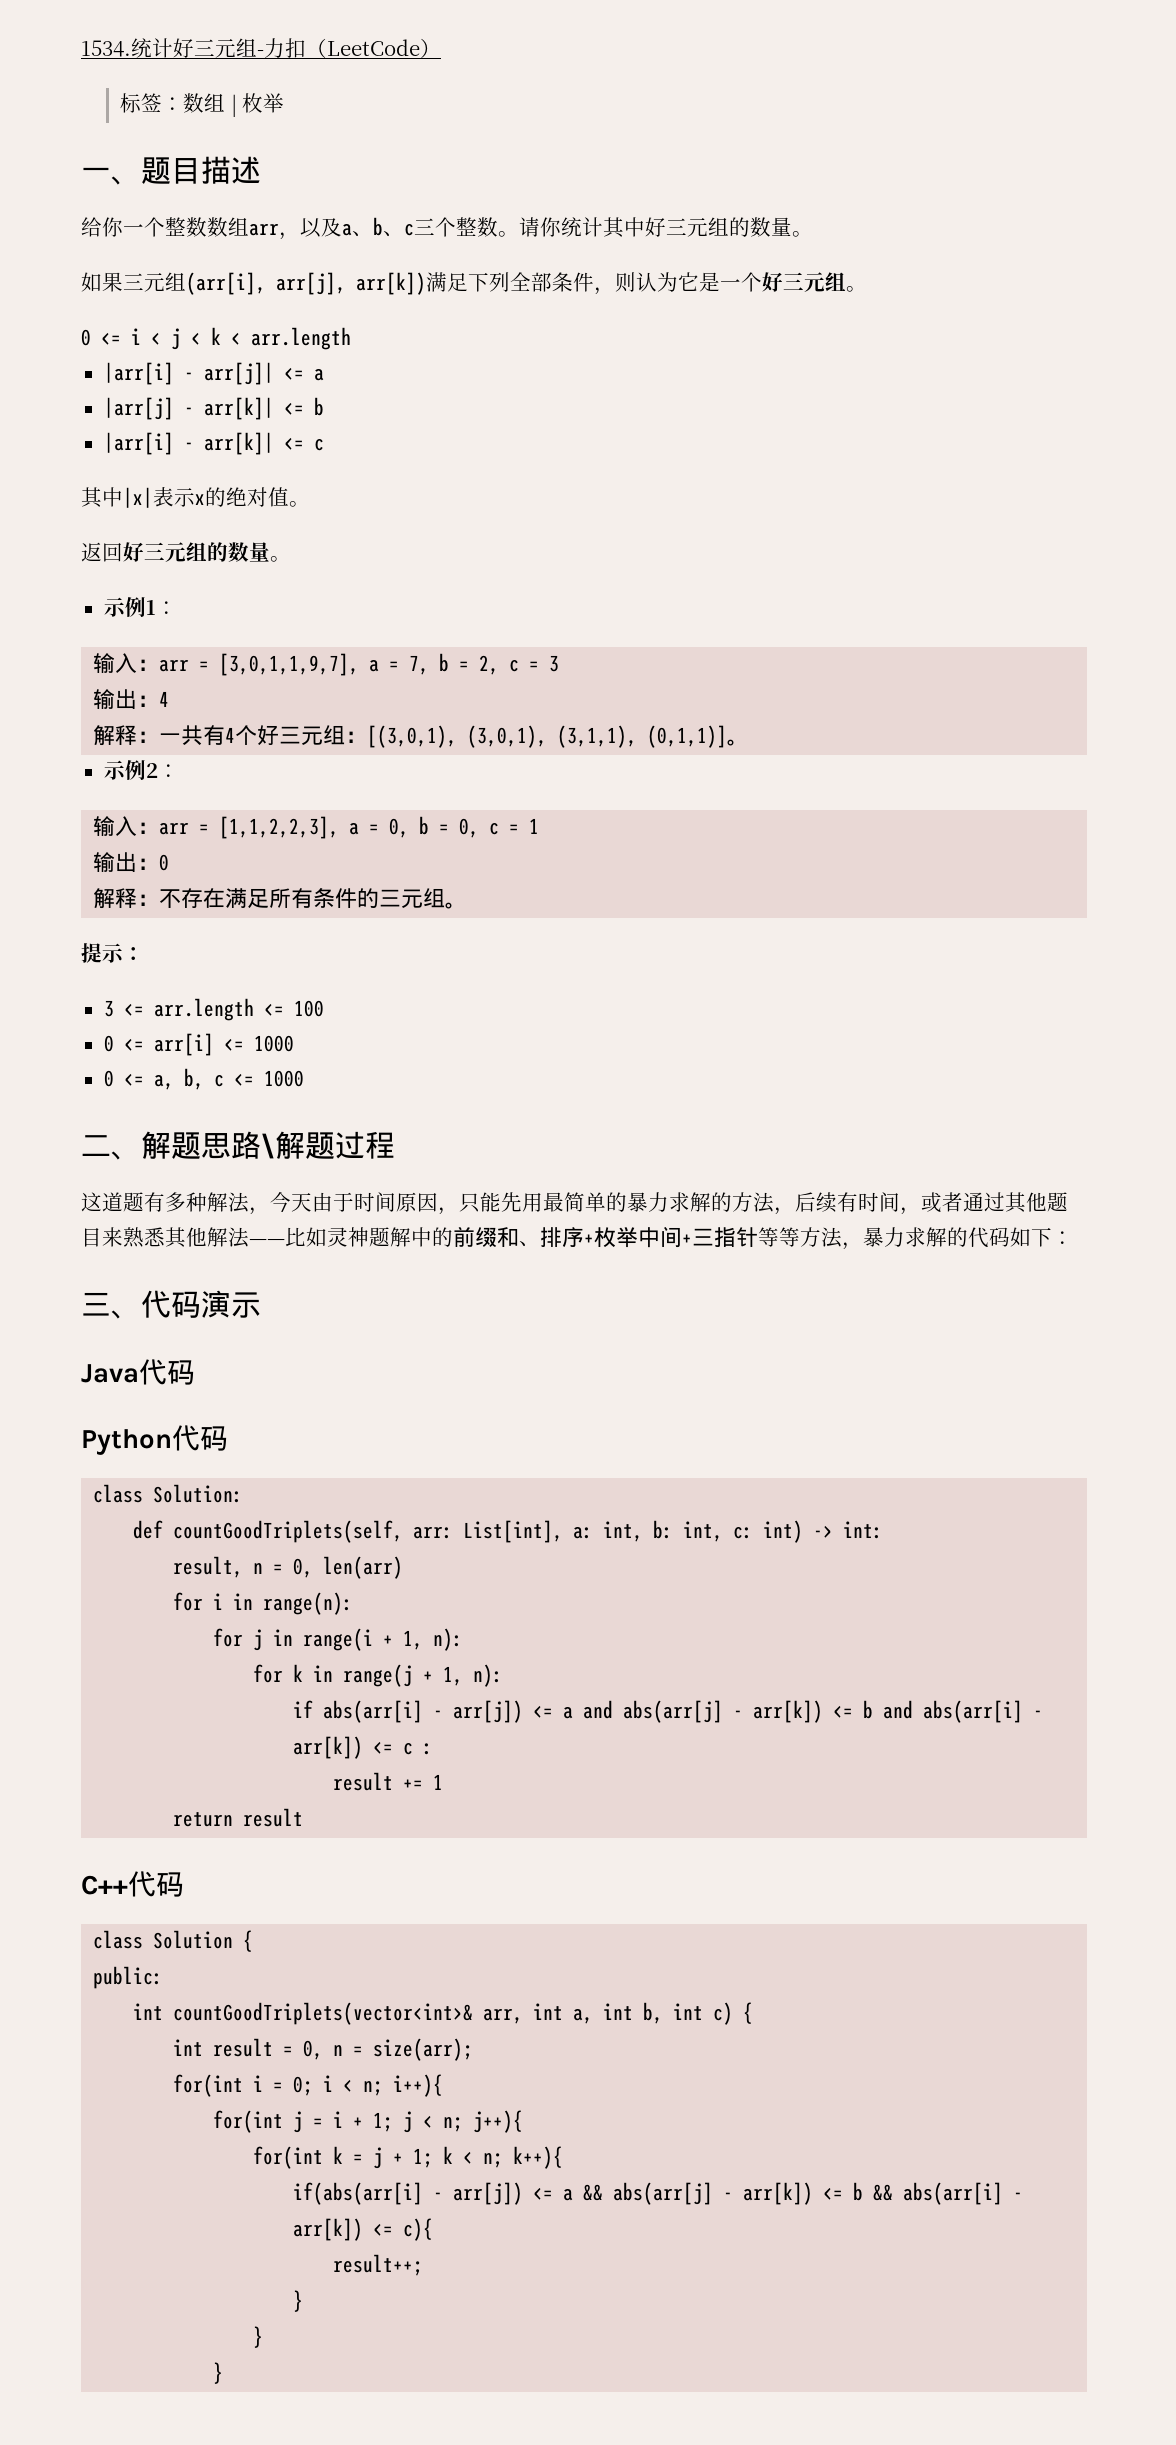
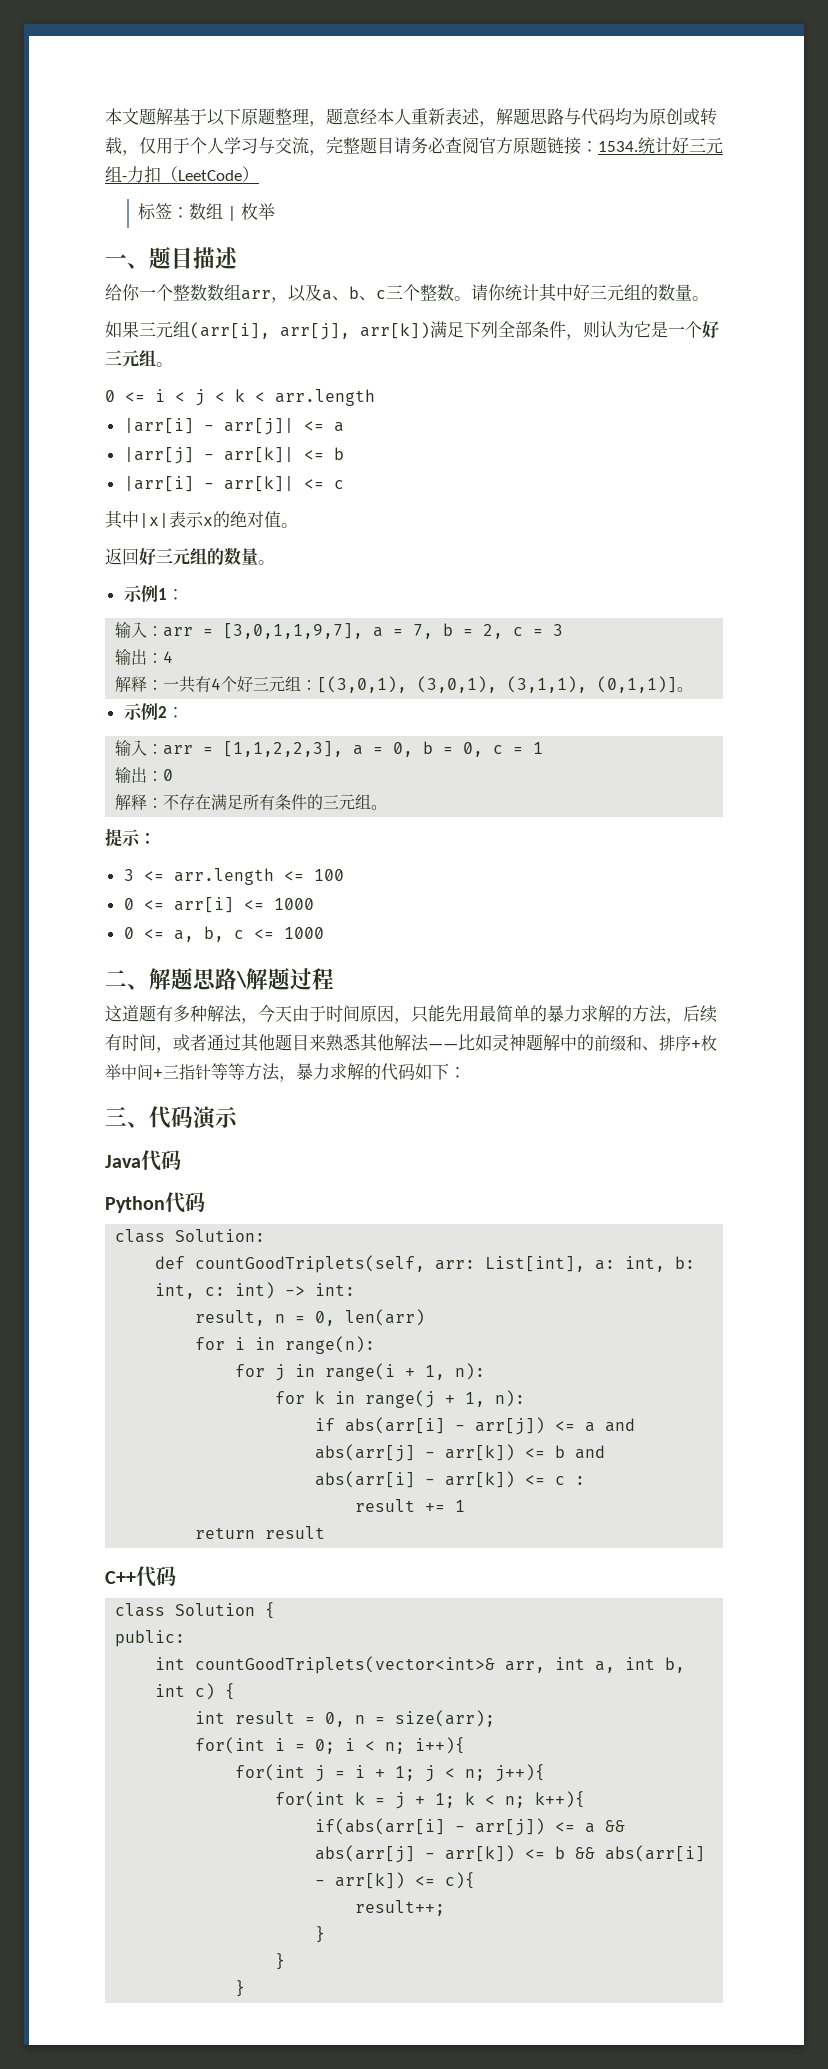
- 1534.
+ 本文题解基于以下原题整理，题意经本人重新表述，解题思路与代码均为原创或转载，仅用于个人学习与交流，完整题目请务必查阅官方原题链接：1534.

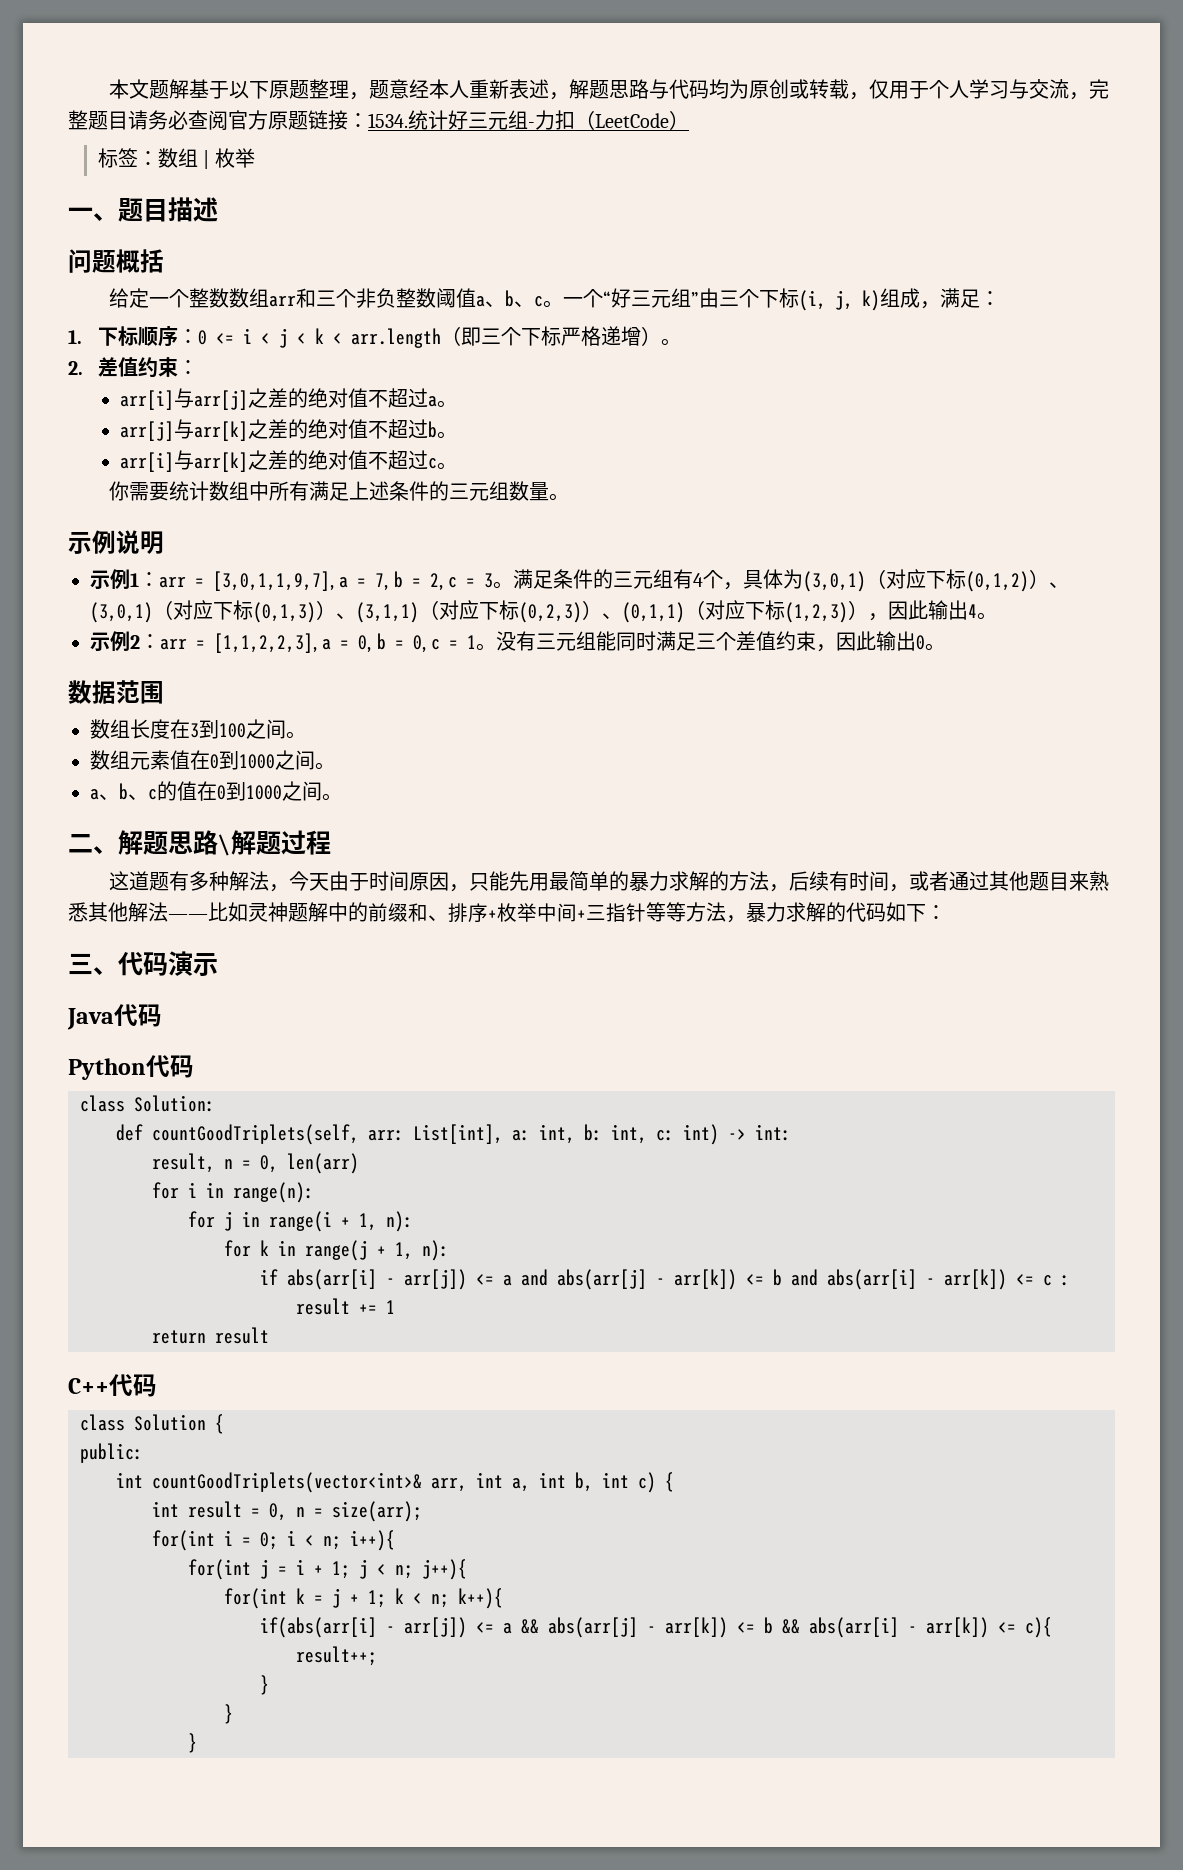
+ 问题概括
- 给你一个整数数组arr，以及a、b、c三个整数。请你统计其中好三元组的数量。
- 如果三元组(arr[i], arr[j], arr[k])满足下列全部条件，则认为它是一个好三元组。
- 0 <= i < j < k < arr.length
- |arr[i] - arr[j]| <= a
- |arr[j] - arr[k]| <= b
- |arr[i] - arr[k]| <= c
- 其中|x|表示x的绝对值。
- 返回好三元组的数量。
+ 给定一个整数数组arr和三个非负整数阈值a、b、c。一个“好三元组”由三个下标(i, j, k)组成，满足：
+ 1.下标顺序：0 <= i < j < k < arr.length（即三个下标严格递增）。
+ 2.差值约束：
+ arr[i]与arr[j]之差的绝对值不超过a。
+ arr[j]与arr[k]之差的绝对值不超过b。
+ arr[i]与arr[k]之差的绝对值不超过c。
+ 你需要统计数组中所有满足上述条件的三元组数量。
+ 示例说明
- 示例1：
- 输入：arr = [3,0,1,1,9,7], a = 7, b = 2, c = 3
- 输出：4
- 解释：一共有4个好三元组：[(3,0,1), (3,0,1), (3,1,1), (0,1,1)]。
+ 示例1：arr = [3,0,1,1,9,7], a = 7, b = 2, c = 3。满足条件的三元组有4个，具体为(3,0,1)（对应下标(0,1,2)）、(3,0,1)（对应下标(0,1,3)）、(3,1,1)（对应下标(0,2,3)）、(0,1,1)（对应下标(1,2,3)），因此输出4。
- 示例2：
- 输入：arr = [1,1,2,2,3], a = 0, b = 0, c = 1
- 输出：0
- 解释：不存在满足所有条件的三元组。
- 提示：
- 3 <= arr.length <= 100
- 0 <= arr[i] <= 1000
- 0 <= a, b, c <= 1000
+ 示例2：arr = [1,1,2,2,3], a = 0, b = 0, c = 1。没有三元组能同时满足三个差值约束，因此输出0。
+ 数据范围
+ 数组长度在3到100之间。
+ 数组元素值在0到1000之间。
+ a、b、c的值在0到1000之间。

